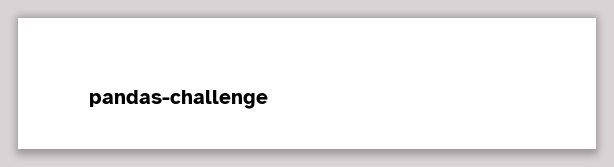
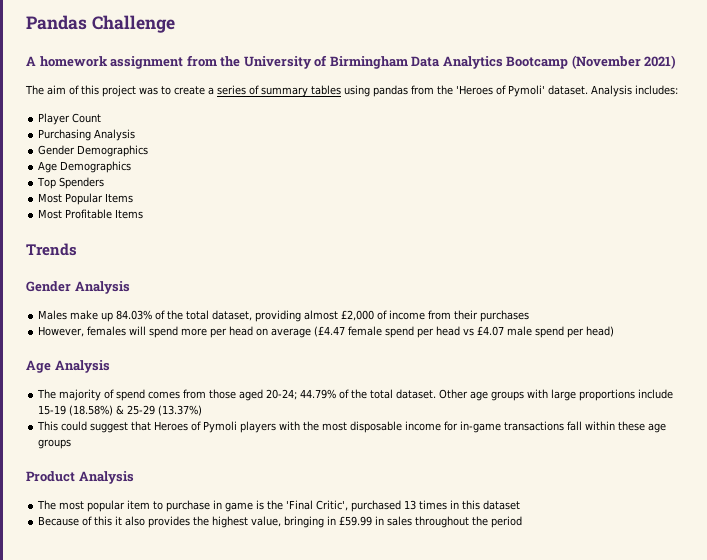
- pandas-challenge
+ Pandas Challenge
+ A homework assignment from the University of Birmingham Data Analytics Bootcamp (November 2021)
+ The aim of this project was to create a series of summary tables using pandas from the 'Heroes of Pymoli' dataset. Analysis includes:
+ Player Count
+ Purchasing Analysis
+ Gender Demographics
+ Age Demographics
+ Top Spenders
+ Most Popular Items
+ Most Profitable Items
+ Trends
+ Gender Analysis
+ Males make up 84.03% of the total dataset, providing almost £2,000 of income from their purchases
+ However, females will spend more per head on average (£4.47 female spend per head vs £4.07 male spend per head)
+ Age Analysis
+ The majority of spend comes from those aged 20-24; 44.79% of the total dataset. Other age groups with large proportions include 15-19 (18.58%) & 25-29 (13.37%)
+ This could suggest that Heroes of Pymoli players with the most disposable income for in-game transactions fall within these age groups
+ Product Analysis
+ The most popular item to purchase in game is the 'Final Critic', purchased 13 times in this dataset
+ Because of this it also provides the highest value, bringing in £59.99 in sales throughout the period

